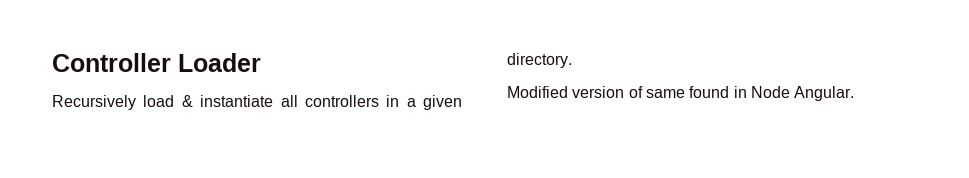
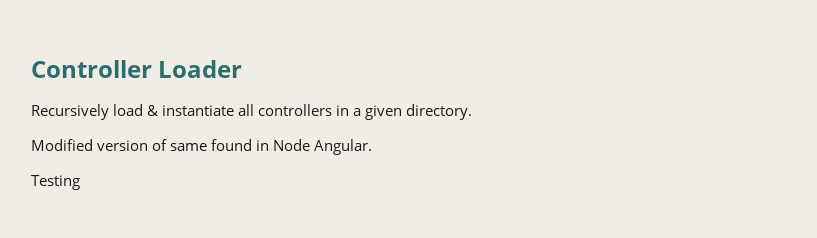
+ Testing

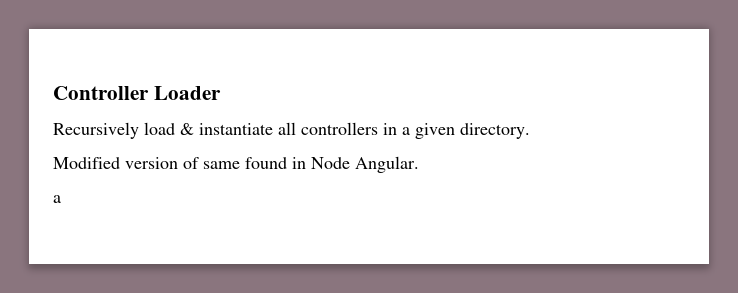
  Modified version of same found in Node Angular.
- Testing
+ a

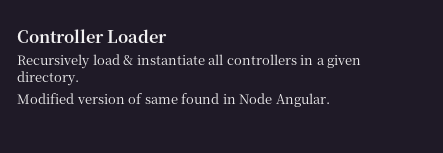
  Modified version of same found in Node Angular.
- a

